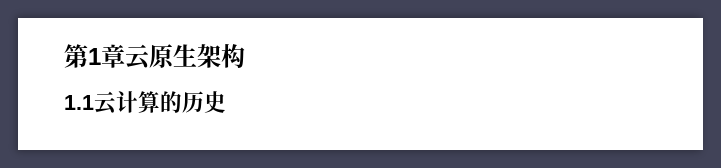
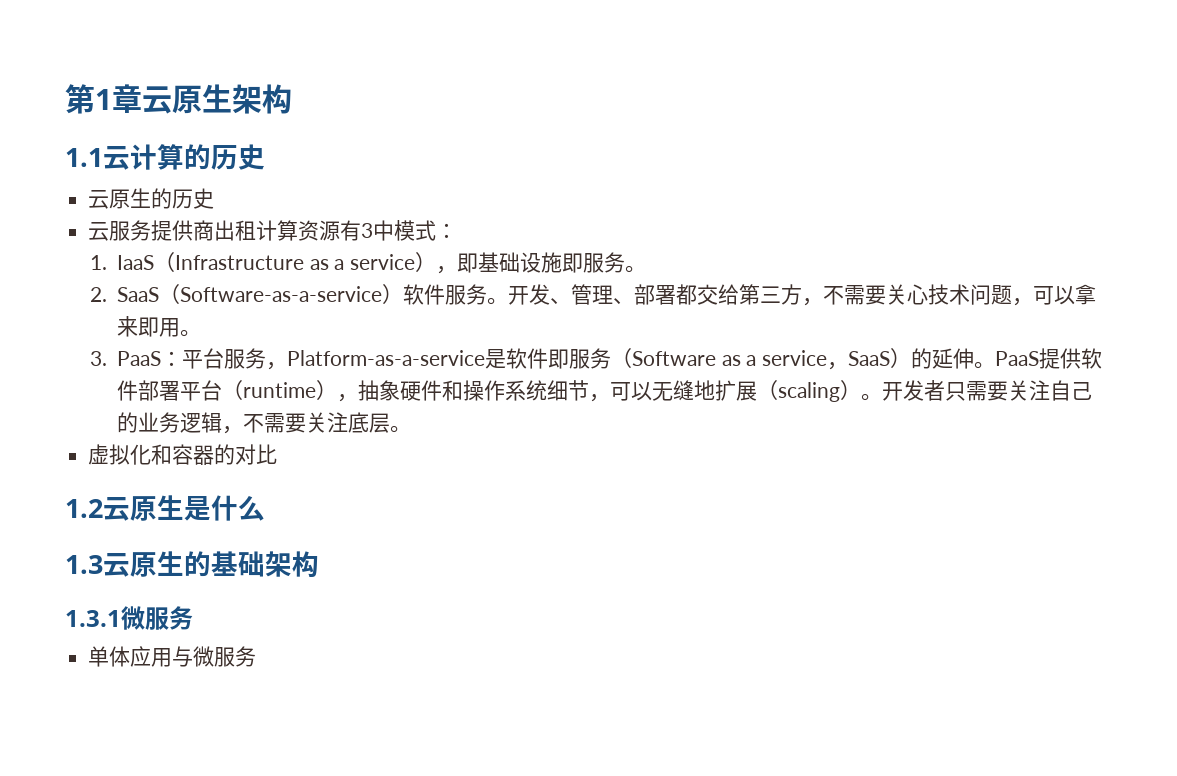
+ 云原生的历史
+ 云服务提供商出租计算资源有3中模式：
+ 1. IaaS（Infrastructure as a service），即基础设施即服务。
+ 2. SaaS（Software-as-a-service）软件服务。开发、管理、部署都交给第三方，不需要关心技术问题，可以拿来即用。
+ 3. PaaS：平台服务，Platform-as-a-service是软件即服务（Software as a service，SaaS）的延伸。PaaS提供软件部署平台（runtime），抽象硬件和操作系统细节，可以无缝地扩展（scaling）。开发者只需要关注自己的业务逻辑，不需要关注底层。
+ 虚拟化和容器的对比
+ 1.2云原生是什么
+ 1.3云原生的基础架构
+ 1.3.1微服务
+ 单体应用与微服务

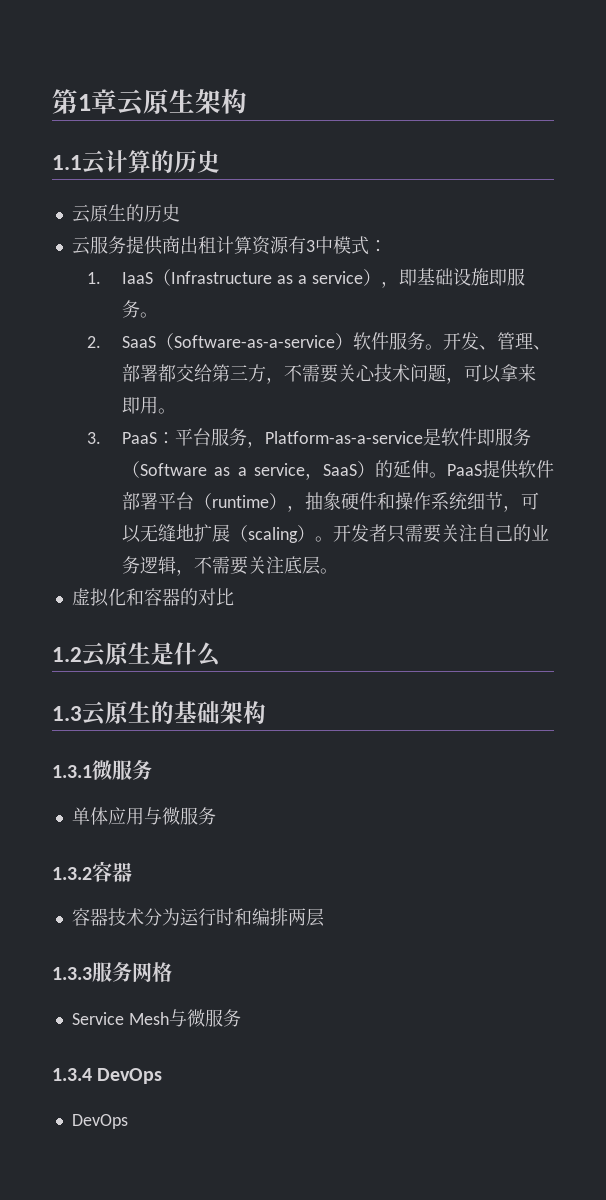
+ 1.3.2容器
+ 容器技术分为运行时和编排两层
+ 1.3.3服务网格
+ Service Mesh与微服务
+ 1.3.4 DevOps
+ DevOps

